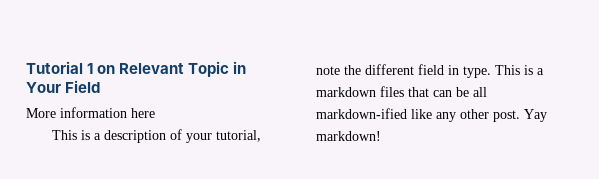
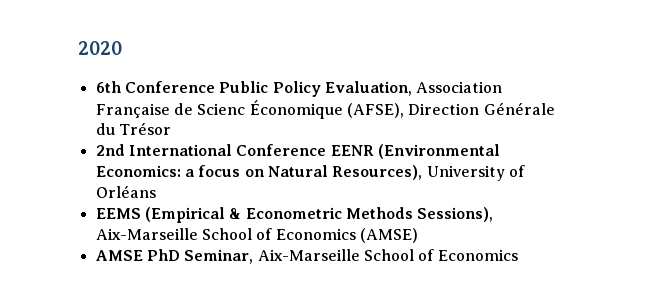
- Tutorial 1 on Relevant Topic in Your Field
- More information here
- This is a description of your tutorial, note the different field in type. This is a markdown files that can be all markdown-ified like any other post. Yay markdown!
+ 2020
+ 6th Conference Public Policy Evaluation, Association Française de Scienc Économique (AFSE), Direction Générale du Trésor
+ 2nd International Conference EENR (Environmental Economics: a focus on Natural Resources), University of Orléans
+ EEMS (Empirical & Econometric Methods Sessions), Aix-Marseille School of Economics (AMSE)
+ AMSE PhD Seminar, Aix-Marseille School of Economics

